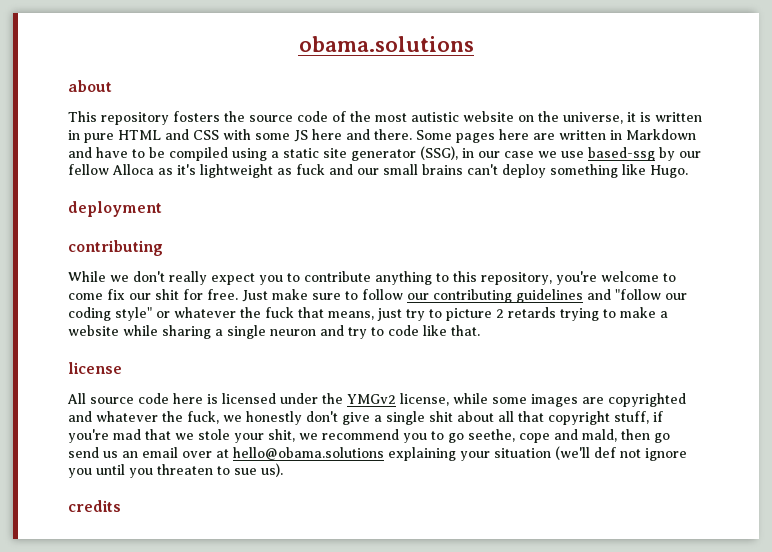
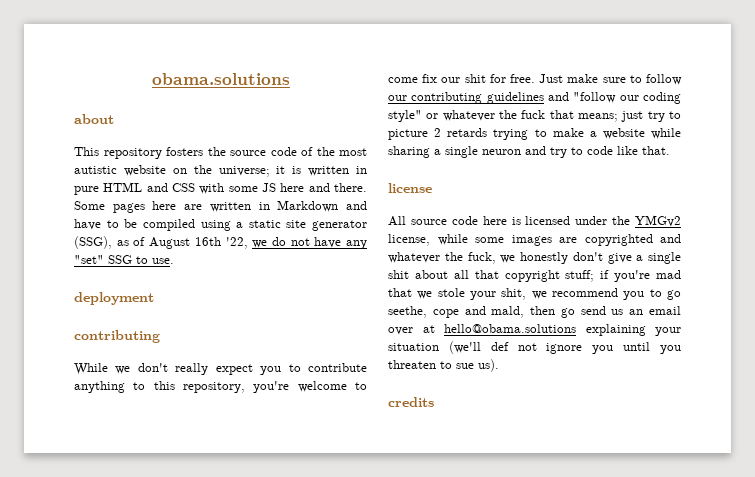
- This repository fosters the source code of the most autistic website on the universe, it is written in pure HTML and CSS with some JS here and there.
+ This repository fosters the source code of the most autistic website on the universe; it is written in pure HTML and CSS with some JS here and there.
- Some pages here are written in Markdown and have to be compiled using a static site generator (SSG), in our case we use based-ssg by our fellow Alloca as it's lightweight as fuck and our small brains can't deploy something like Hugo.
+ Some pages here are written in Markdown and have to be compiled using a static site generator (SSG), as of August 16th '22, we do not have any "set" SSG to use.
- Just make sure to follow our contributing guidelines and "follow our coding style" or whatever the fuck that means, just try to picture 2 retards trying to make a website while sharing a single neuron and try to code like that.
+ Just make sure to follow our contributing guidelines and "follow our coding style" or whatever the fuck that means; just try to picture 2 retards trying to make a website while sharing a single neuron and try to code like that.
- All source code here is licensed under the YMGv2 license, while some images are copyrighted and whatever the fuck, we honestly don't give a single shit about all that copyright stuff, if you're mad that we stole your shit, we recommend you to go seethe, cope and mald, then go send us an email over at hello@obama.solutions explaining your situation (we'll def not ignore you until you threaten to sue us).
+ All source code here is licensed under the YMGv2 license, while some images are copyrighted and whatever the fuck, we honestly don't give a single shit about all that copyright stuff; if you're mad that we stole your shit, we recommend you to go seethe, cope and mald, then go send us an email over at hello@obama.solutions explaining your situation (we'll def not ignore you until you threaten to sue us).

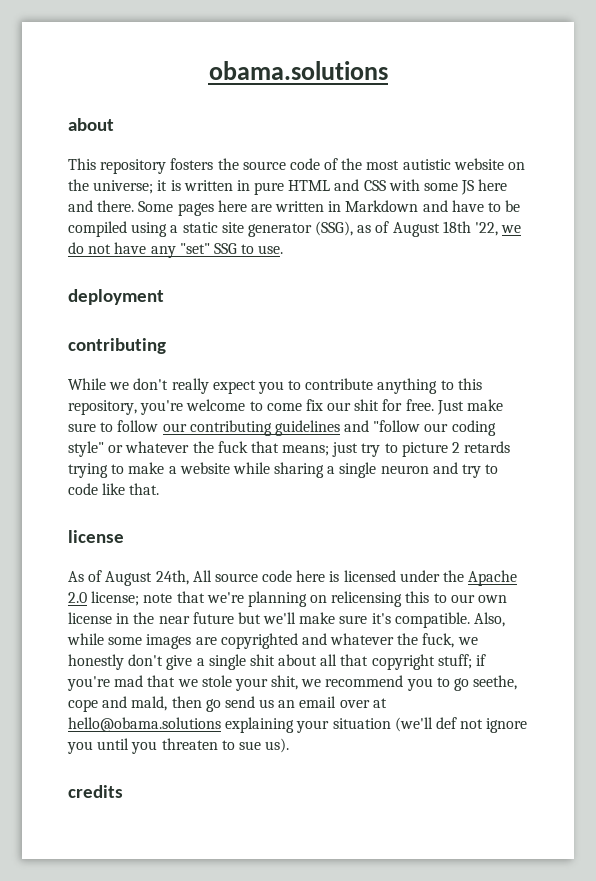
- Some pages here are written in Markdown and have to be compiled using a static site generator (SSG), as of August 16th '22, we do not have any "set" SSG to use.
+ Some pages here are written in Markdown and have to be compiled using a static site generator (SSG), as of August 18th '22, we do not have any "set" SSG to use.
- All source code here is licensed under the YMGv2 license, while some images are copyrighted and whatever the fuck, we honestly don't give a single shit about all that copyright stuff;
+ As of August 24th, All source code here is licensed under the Apache 2.0 license; note that we're planning on relicensing this to our own license in the near future but we'll make sure it's compatible. Also, while some images are copyrighted and whatever the fuck, we honestly don't give a single shit about all that copyright stuff;

